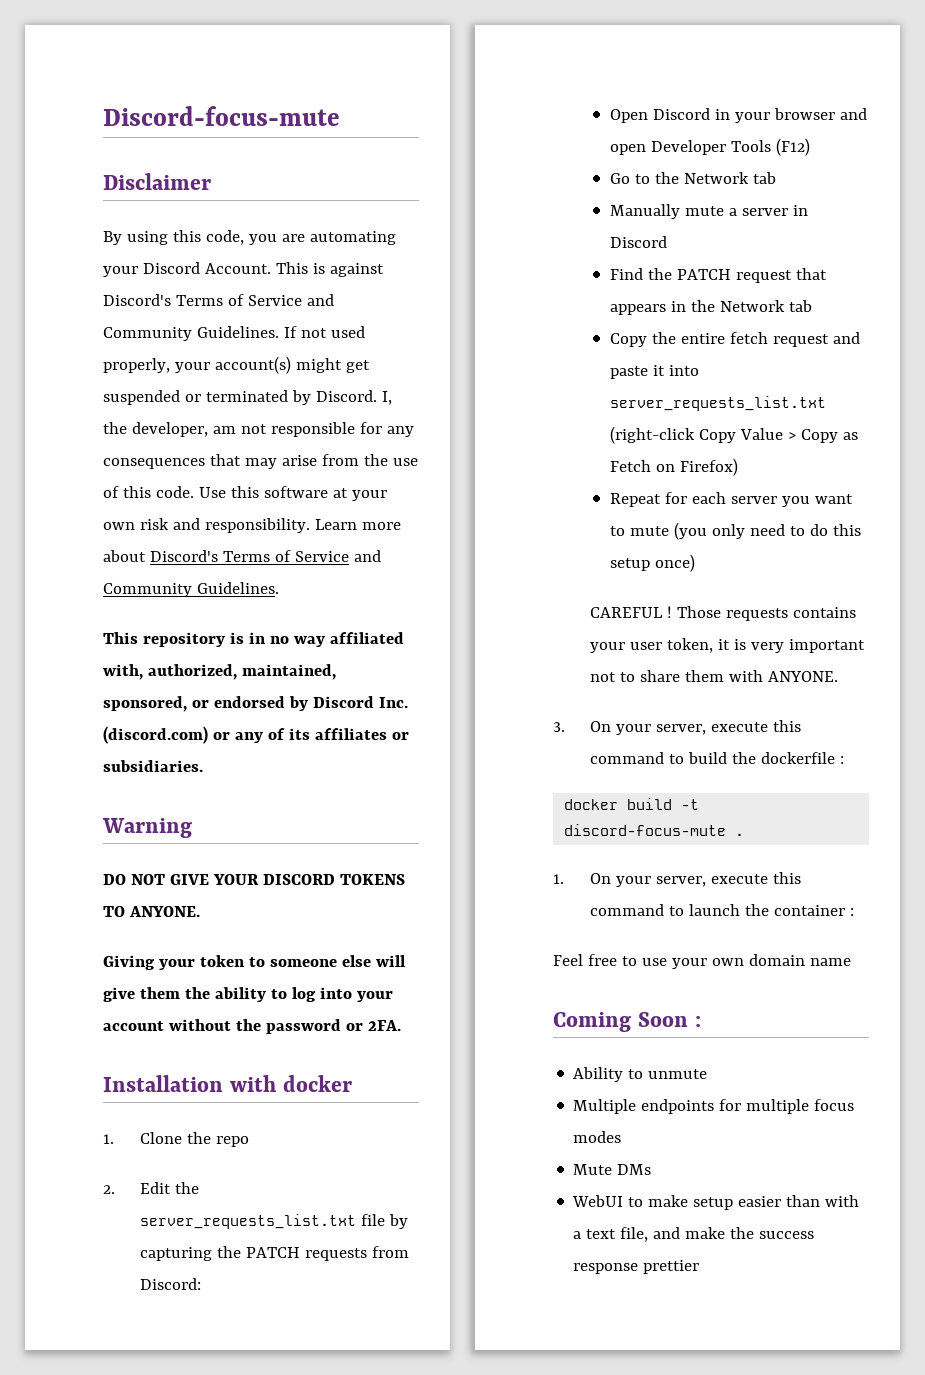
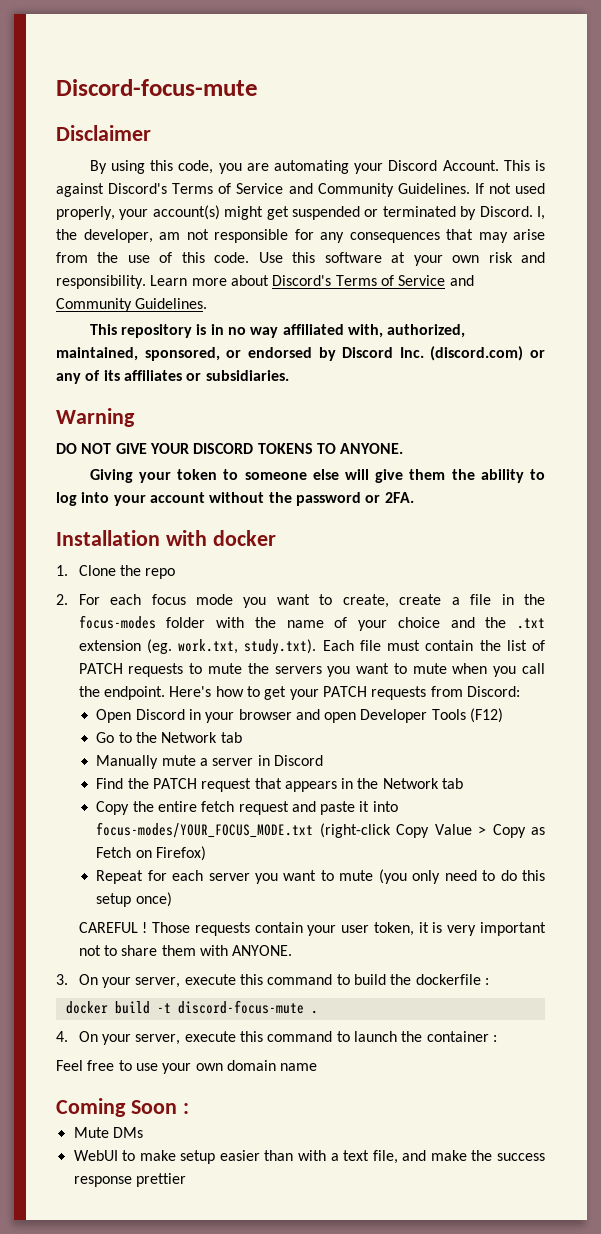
- 2. Edit the server_requests_list.txt file by capturing the PATCH requests from Discord:
+ 2. For each focus mode you want to create, create a file in the focus-modes folder with the name of your choice and the .txt extension (eg. work.txt, study.txt). Each file must contain the list of PATCH requests to mute the servers you want to mute when you call the endpoint. Here's how to get your PATCH requests from Discord:
- Copy the entire fetch request and paste it into server_requests_list.txt (right-click Copy Value > Copy as Fetch on Firefox)
+ Copy the entire fetch request and paste it into focus-modes/YOUR_FOCUS_MODE.txt (right-click Copy Value > Copy as Fetch on Firefox)
- Those requests contains your user token, it is very important not to share them with ANYONE.
+ Those requests contain your user token, it is very important not to share them with ANYONE.
- 1. On your server, execute this command to launch the container :
+ 4. On your server, execute this command to launch the container :
- Ability to unmute
- Multiple endpoints for multiple focus modes

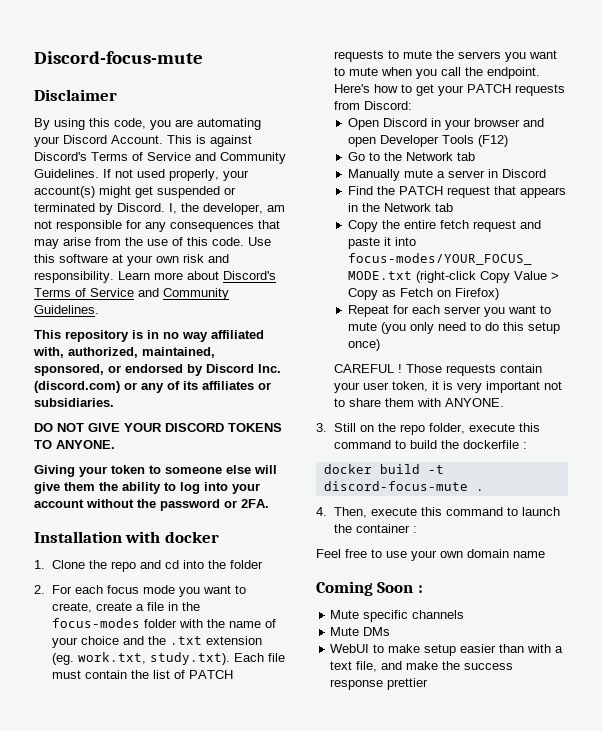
- Warning
- 1. Clone the repo
+ 1. Clone the repo and cd into the folder
- 3. On your server, execute this command to build the dockerfile :
+ 3. Still on the repo folder, execute this command to build the dockerfile :
- 4. On your server, execute this command to launch the container :
+ 4. Then, execute this command to launch the container :
+ Mute specific channels

